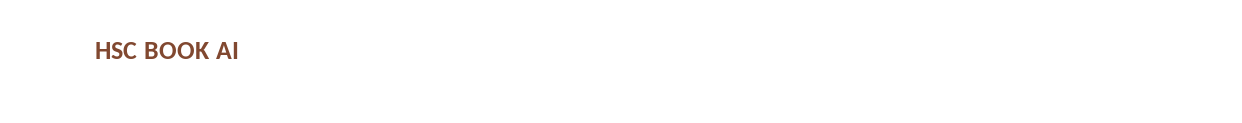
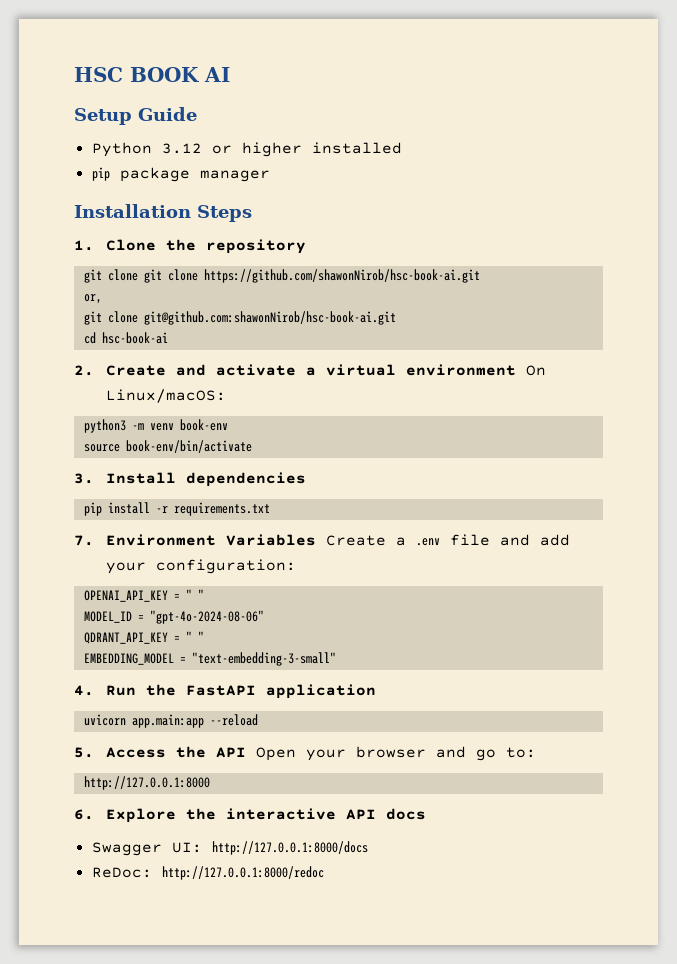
+ Setup Guide
+ Python 3.12 or higher installed
+ pip package manager
+ Installation Steps
+ 1. Clone the repository
+ git clone git clone https://github.com/shawonNirob/hsc-book-ai.git
+ or,
+ git clone git@github.com:shawonNirob/hsc-book-ai.git
+ cd hsc-book-ai
+ 2. Create and activate a virtual environment On Linux/macOS:
+ python3 -m venv book-env
+ source book-env/bin/activate
+ 3. Install dependencies
+ pip install -r requirements.txt
+ 7. Environment Variables Create a .env file and add your configuration:
+ OPENAI_API_KEY = " "
+ MODEL_ID = "gpt-4o-2024-08-06"
+ QDRANT_API_KEY = " "
+ EMBEDDING_MODEL = "text-embedding-3-small"
+ 4. Run the FastAPI application
+ uvicorn app.main:app --reload
+ 5. Access the API Open your browser and go to:
+ http://127.0.0.1:8000
+ 6. Explore the interactive API docs
+ Swagger UI: http://127.0.0.1:8000/docs
+ ReDoc: http://127.0.0.1:8000/redoc

